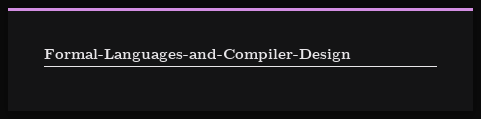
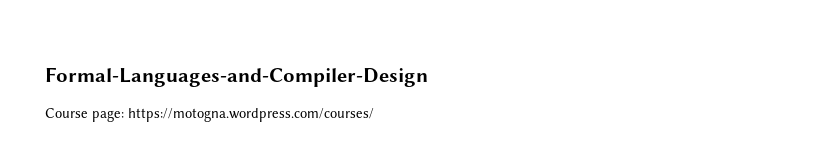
+ Course page: https://motogna.wordpress.com/courses/

